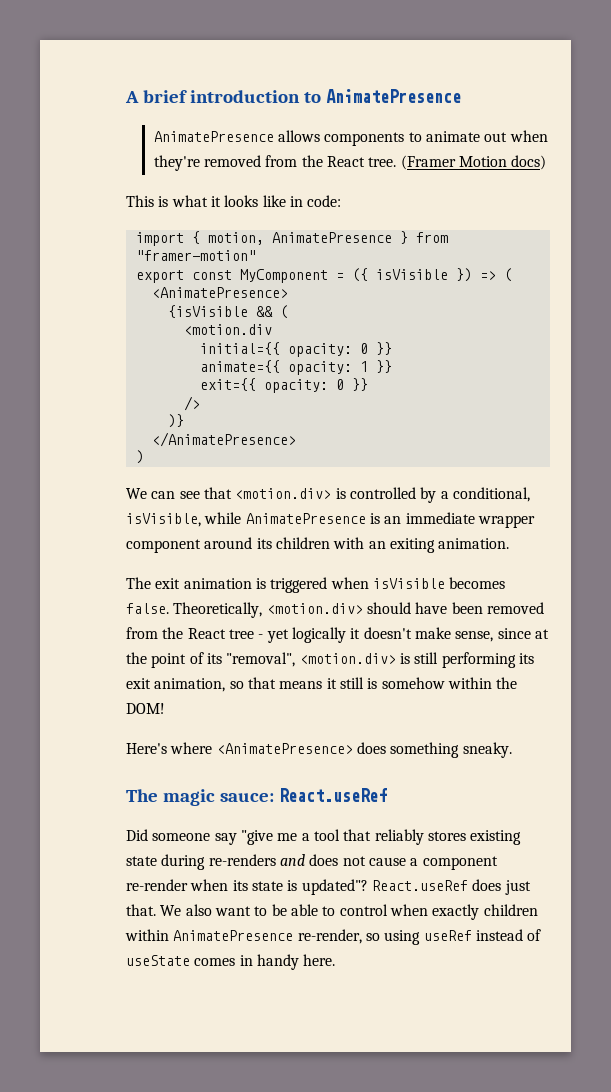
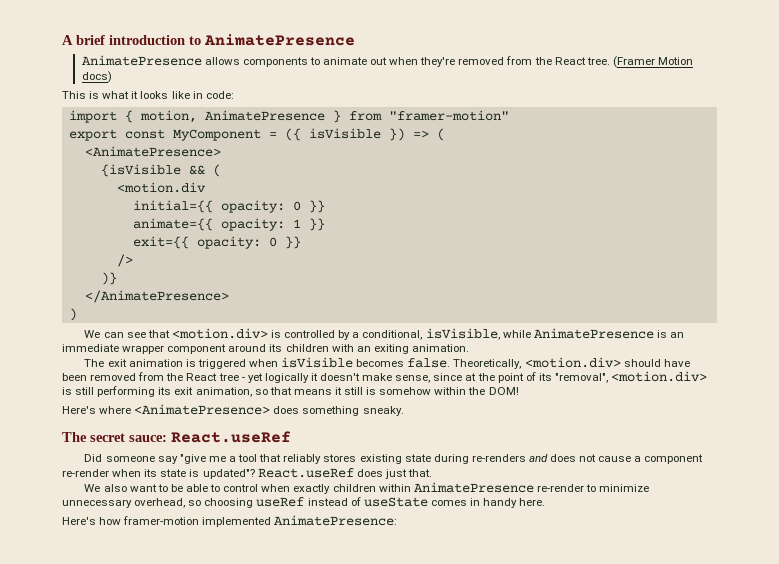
- The magic sauce: React.useRef
+ The secret sauce: React.useRef
- React.useRef does just that. We also want to be able to control when exactly children within AnimatePresence re-render, so using useRef instead of useState comes in handy here.
+ React.useRef does just that.
+ We also want to be able to control when exactly children within AnimatePresence re-render to minimize unnecessary overhead, so choosing useRef instead of useState comes in handy here.
+ Here's how framer-motion implemented AnimatePresence:

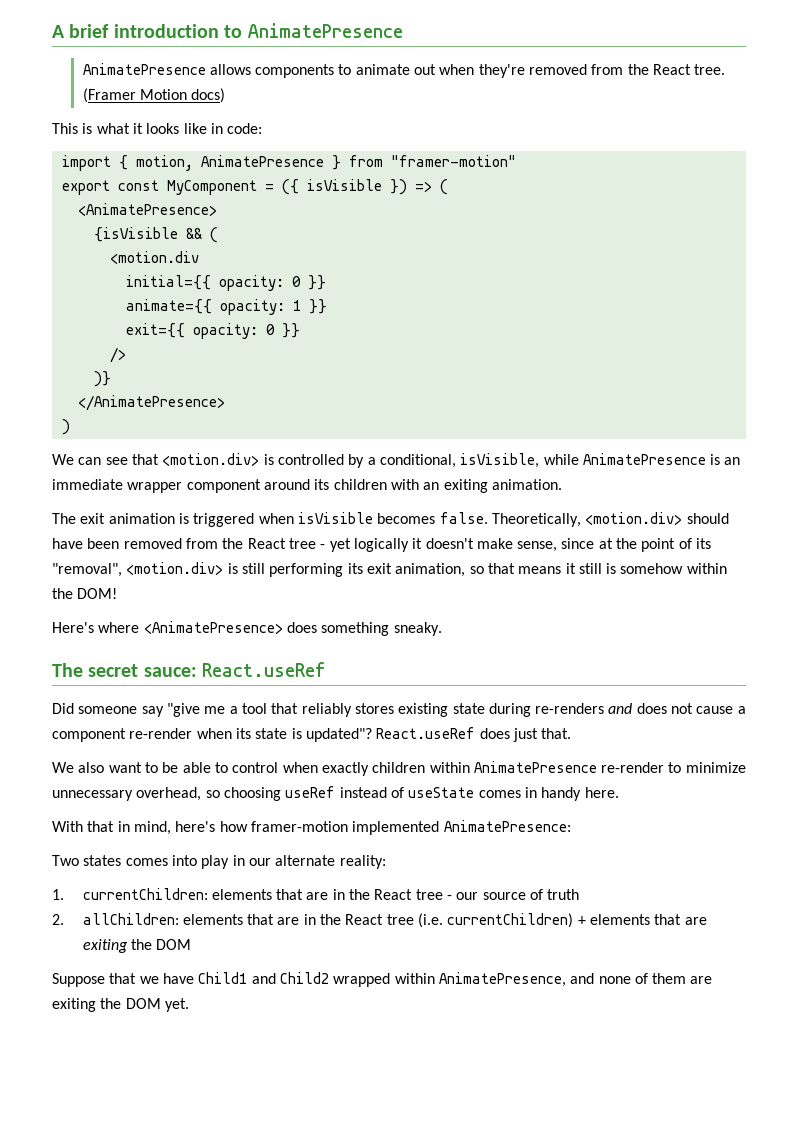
- Here's how framer-motion implemented AnimatePresence:
+ With that in mind, here's how framer-motion implemented AnimatePresence:
+ Two states comes into play in our alternate reality:
+ 1. currentChildren: elements that are in the React tree - our source of truth
+ 2. allChildren: elements that are in the React tree (i.e. currentChildren) + elements that are exiting the DOM
+ Suppose that we have Child1 and Child2 wrapped within AnimatePresence, and none of them are exiting the DOM yet.

